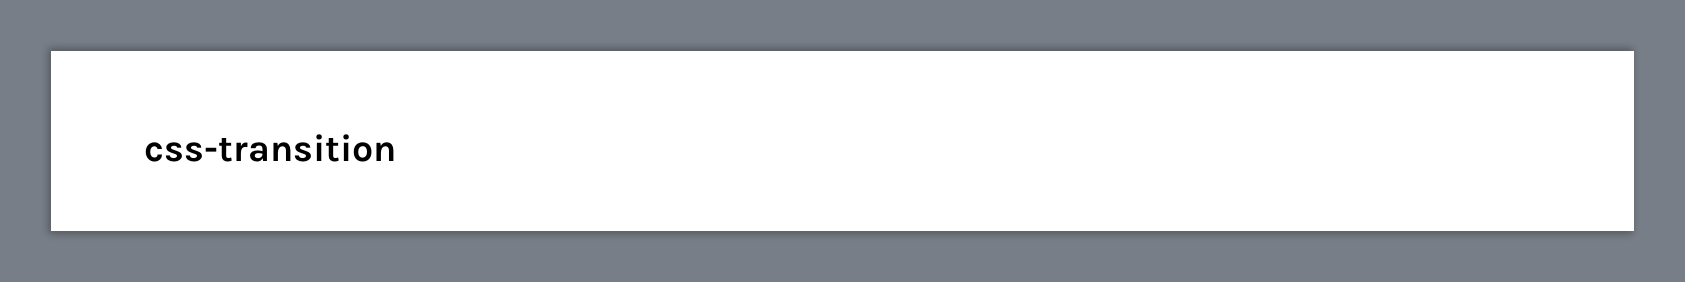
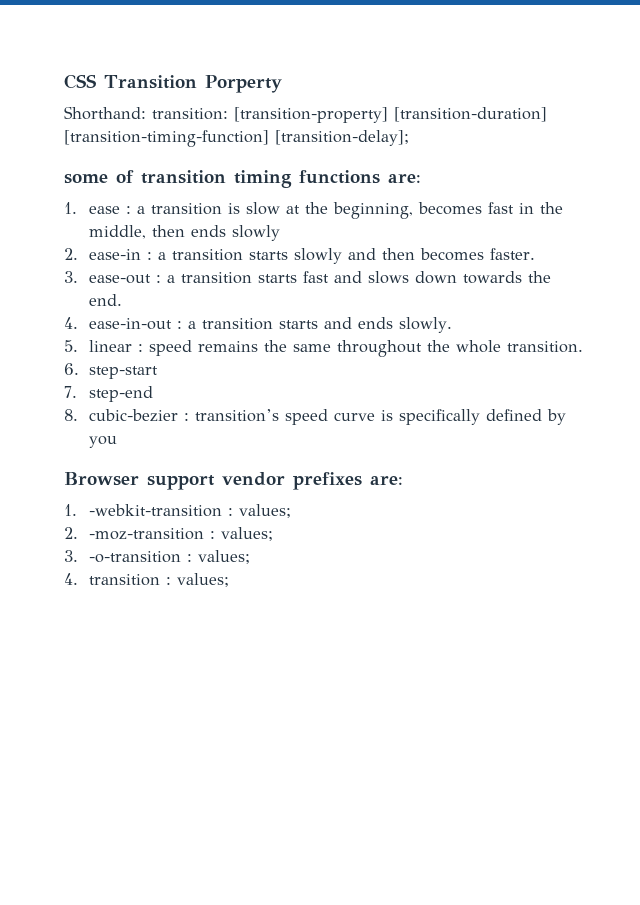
- css-transition
+ CSS Transition Porperty
+ Shorthand: transition: [transition-property] [transition-duration] [transition-timing-function] [transition-delay];
+ some of transition timing functions are:
+ 1. ease : a transition is slow at the beginning, becomes fast in the middle, then ends slowly
+ 2. ease-in : a transition starts slowly and then becomes faster.
+ 3. ease-out : a transition starts fast and slows down towards the end.
+ 4. ease-in-out : a transition starts and ends slowly.
+ 5. linear : speed remains the same throughout the whole transition.
+ 6. step-start
+ 7. step-end
+ 8. cubic-bezier : transition’s speed curve is specifically defined by you
+ Browser support vendor prefixes are:
+ 1. -webkit-transition : values;
+ 2. -moz-transition : values;
+ 3. -o-transition : values;
+ 4. transition : values;

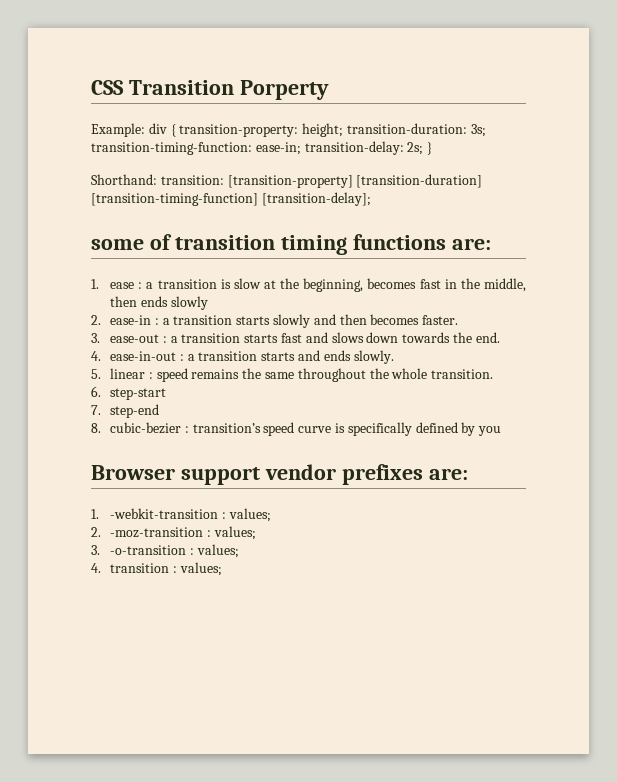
+ Example: div { transition-property: height; transition-duration: 3s; transition-timing-function: ease-in; transition-delay: 2s; }

